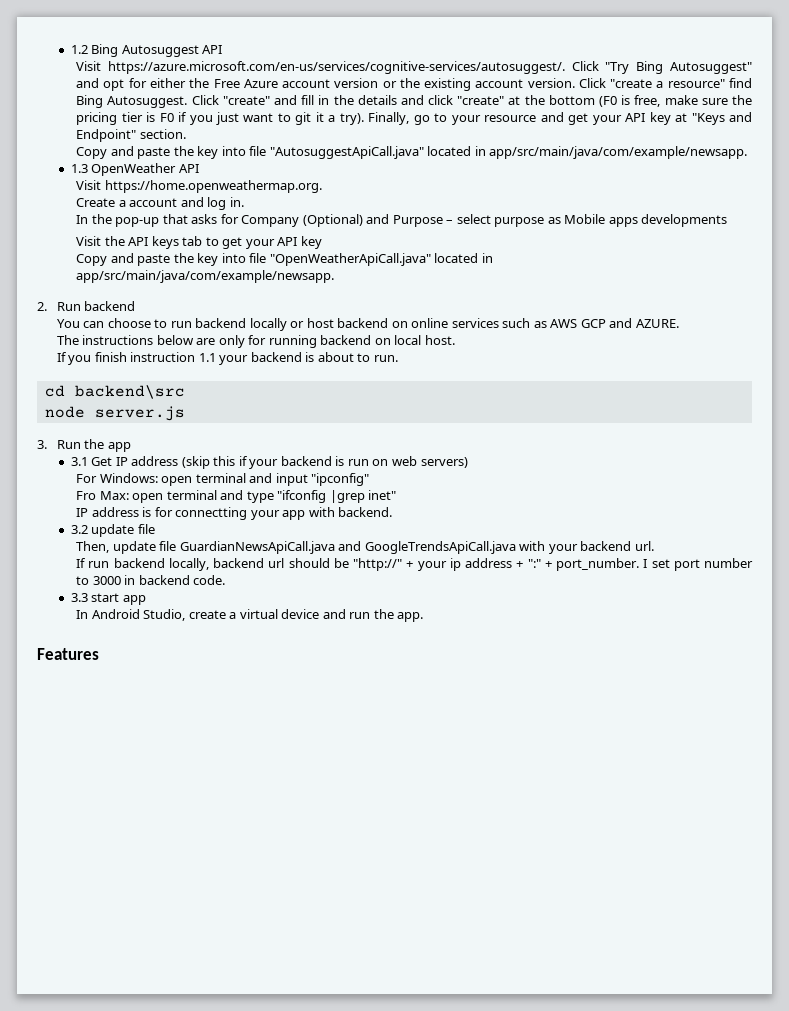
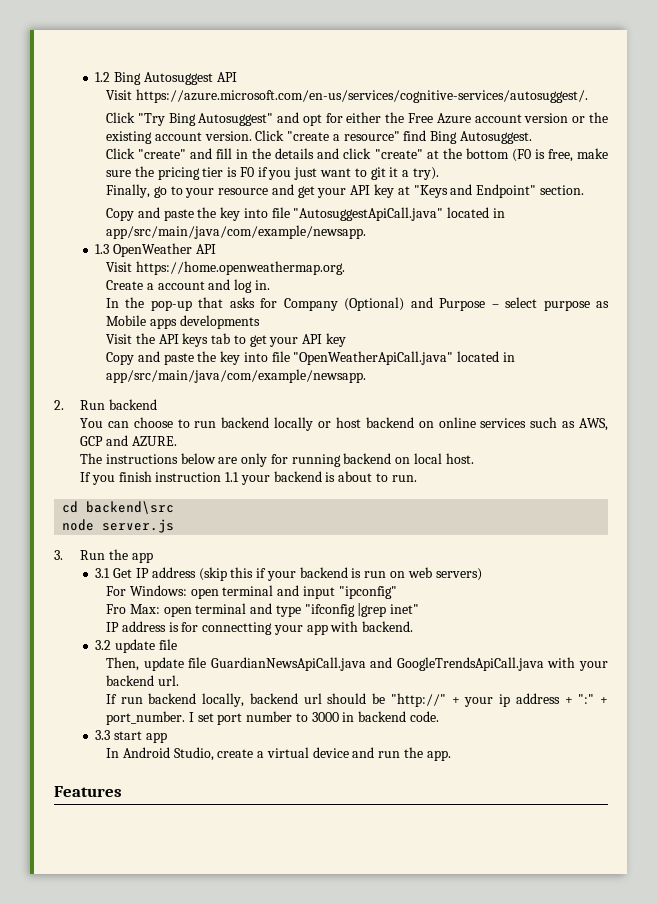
- Visit https://azure.microsoft.com/en-us/services/cognitive-services/autosuggest/. Click "Try Bing Autosuggest" and opt for either the Free Azure account version or the existing account version.
+ Visit https://azure.microsoft.com/en-us/services/cognitive-services/autosuggest/.
+ Click "Try Bing Autosuggest" and opt for either the Free Azure account version or the existing account version.
- Click "create a resource" find Bing Autosuggest. Click "create" and fill in the details and click "create" at the bottom (F0 is free, make sure the pricing tier is F0 if you just want to git it a try). Finally, go to your resource and get your API key at "Keys and Endpoint" section.
+ Click "create a resource" find Bing Autosuggest.
+ Click "create" and fill in the details and click "create" at the bottom (F0 is free, make sure the pricing tier is F0 if you just want to git it a try).
+ Finally, go to your resource and get your API key at "Keys and Endpoint" section.
- You can choose to run backend locally or host backend on online services such as AWS GCP and AZURE.
+ You can choose to run backend locally or host backend on online services such as AWS, GCP and AZURE.

